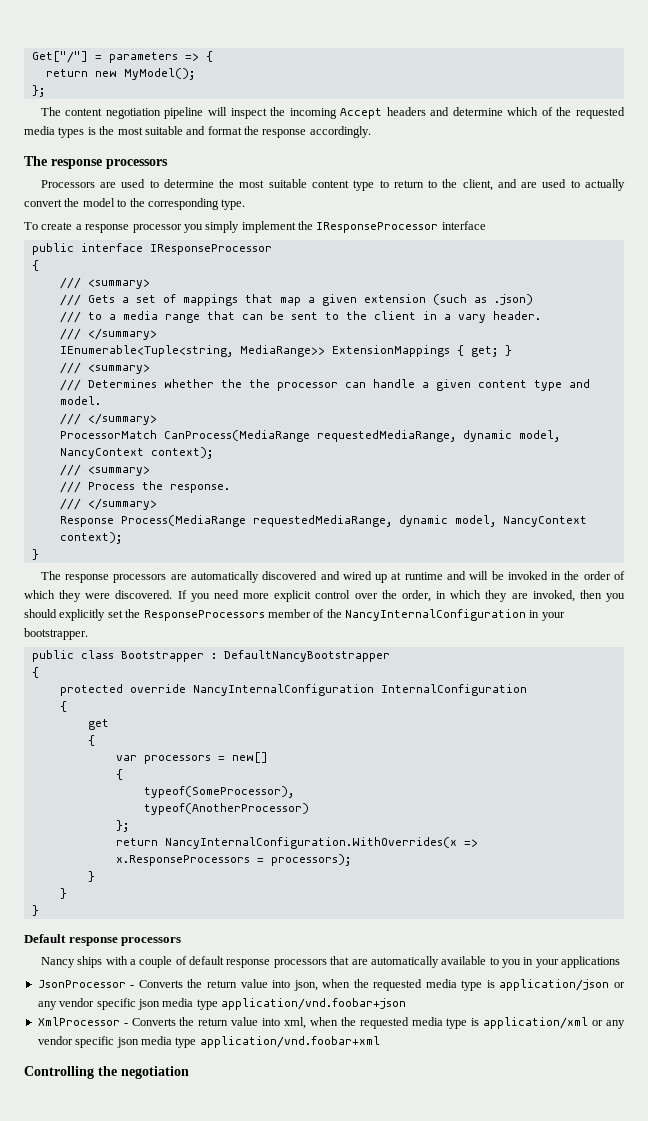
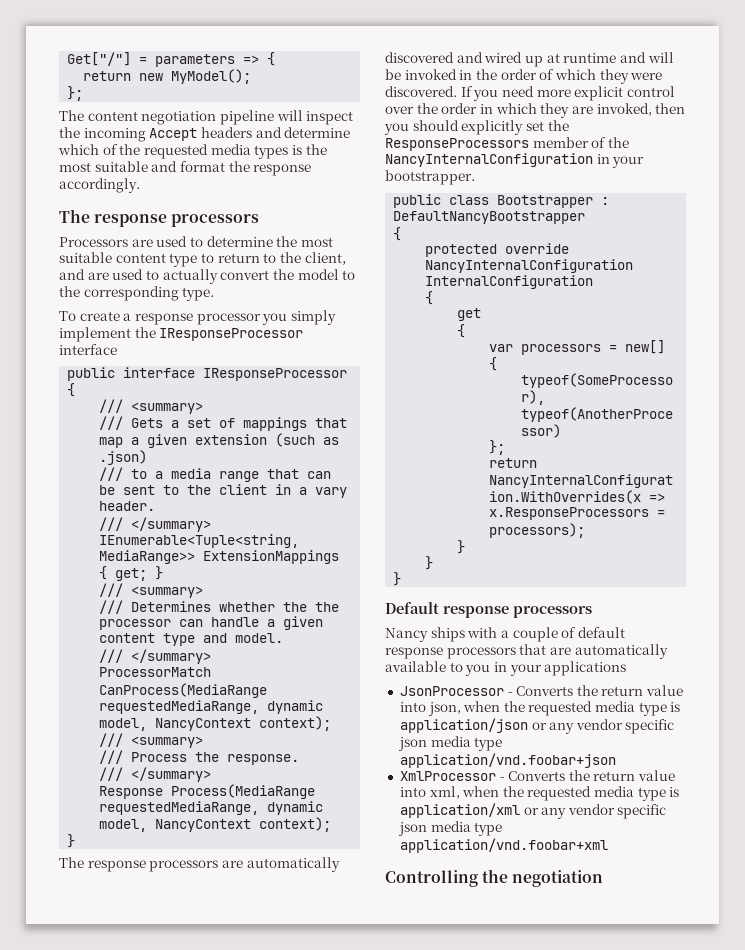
- If you need more explicit control over the order, in which they are invoked, then you should explicitly set the ResponseProcessors member of the NancyInternalConfiguration in your bootstrapper.
+ If you need more explicit control over the order in which they are invoked, then you should explicitly set the ResponseProcessors member of the NancyInternalConfiguration in your bootstrapper.

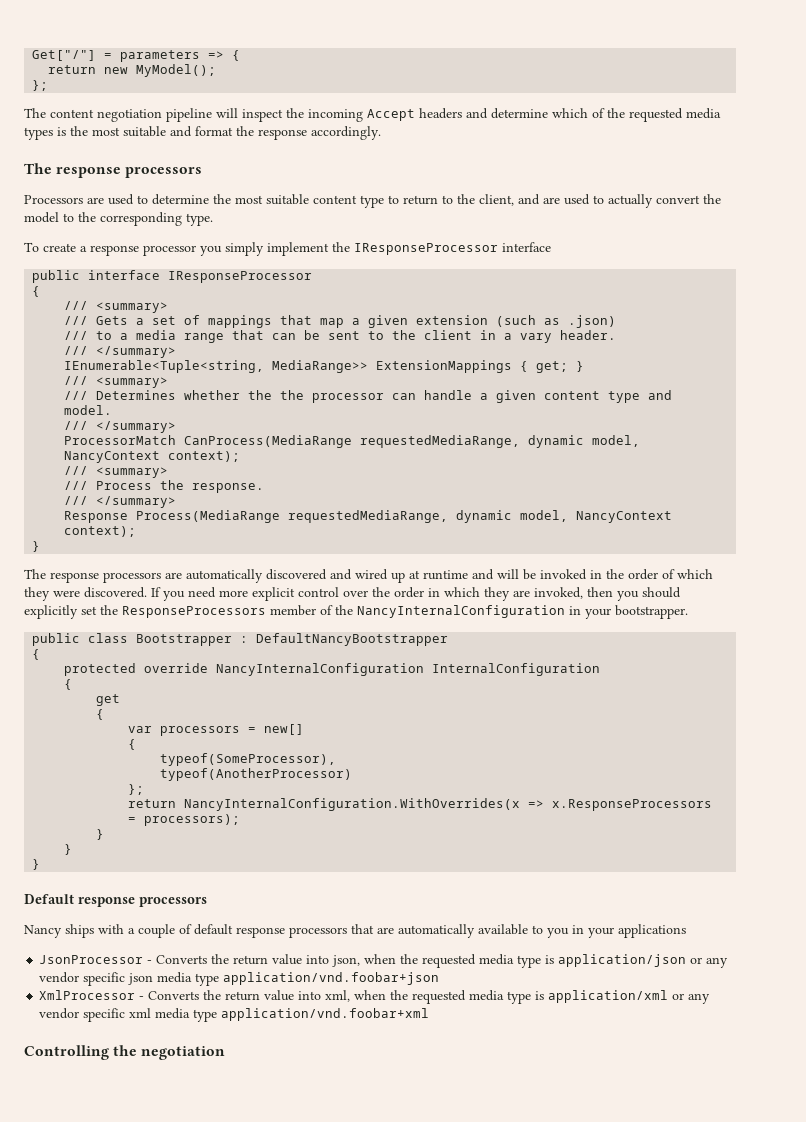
- XmlProcessor - Converts the return value into xml, when the requested media type is application/xml or any vendor specific json media type application/vnd.foobar+xml
+ XmlProcessor - Converts the return value into xml, when the requested media type is application/xml or any vendor specific xml media type application/vnd.foobar+xml

